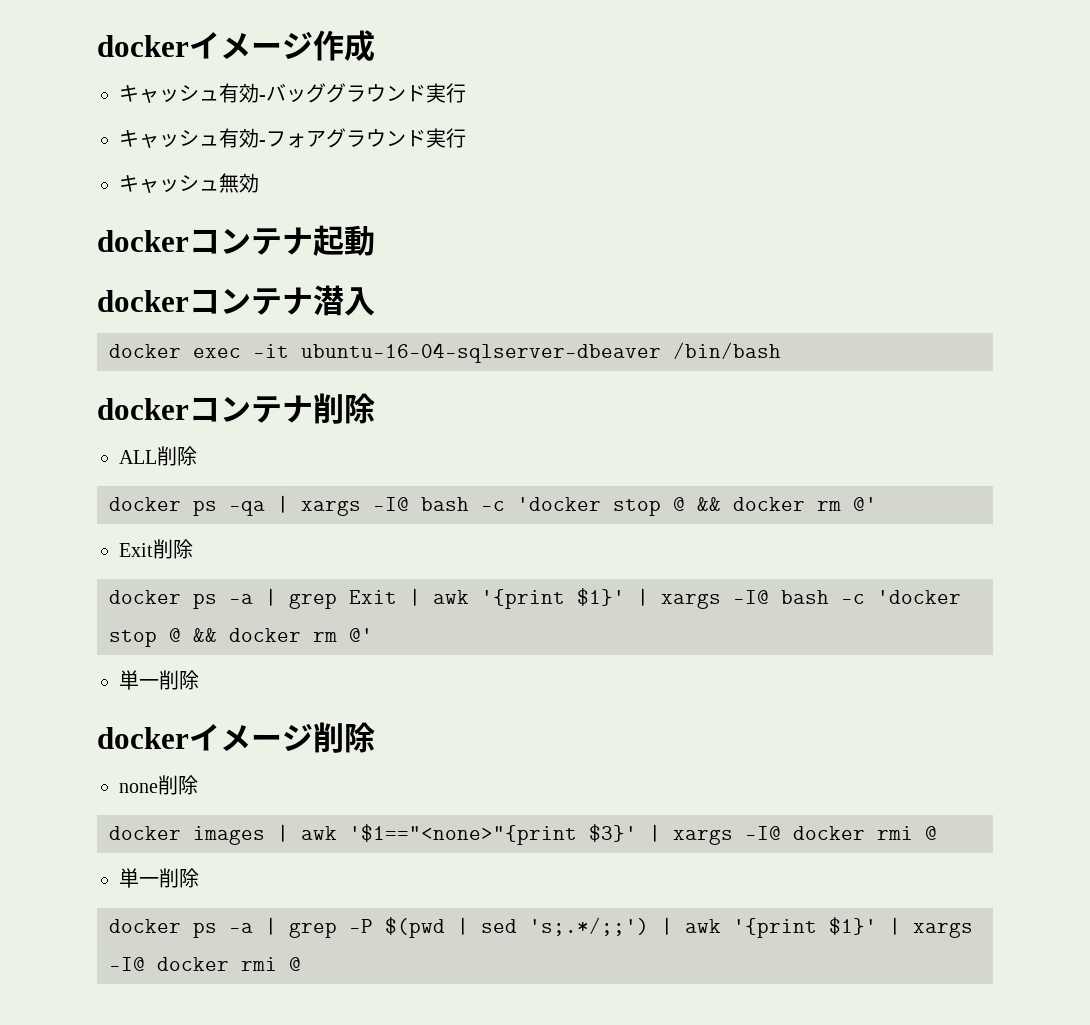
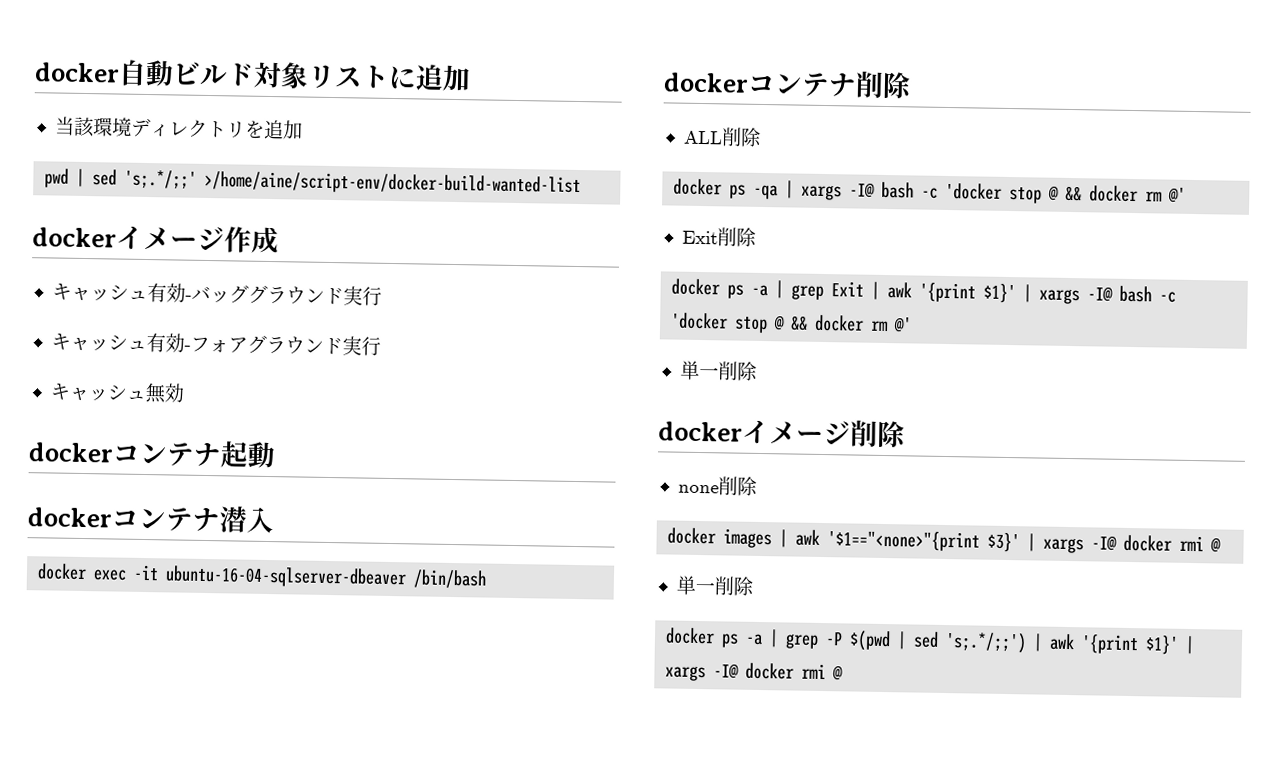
+ docker自動ビルド対象リストに追加
+ 当該環境ディレクトリを追加
+ pwd | sed 's;.*/;;' >/home/aine/script-env/docker-build-wanted-list

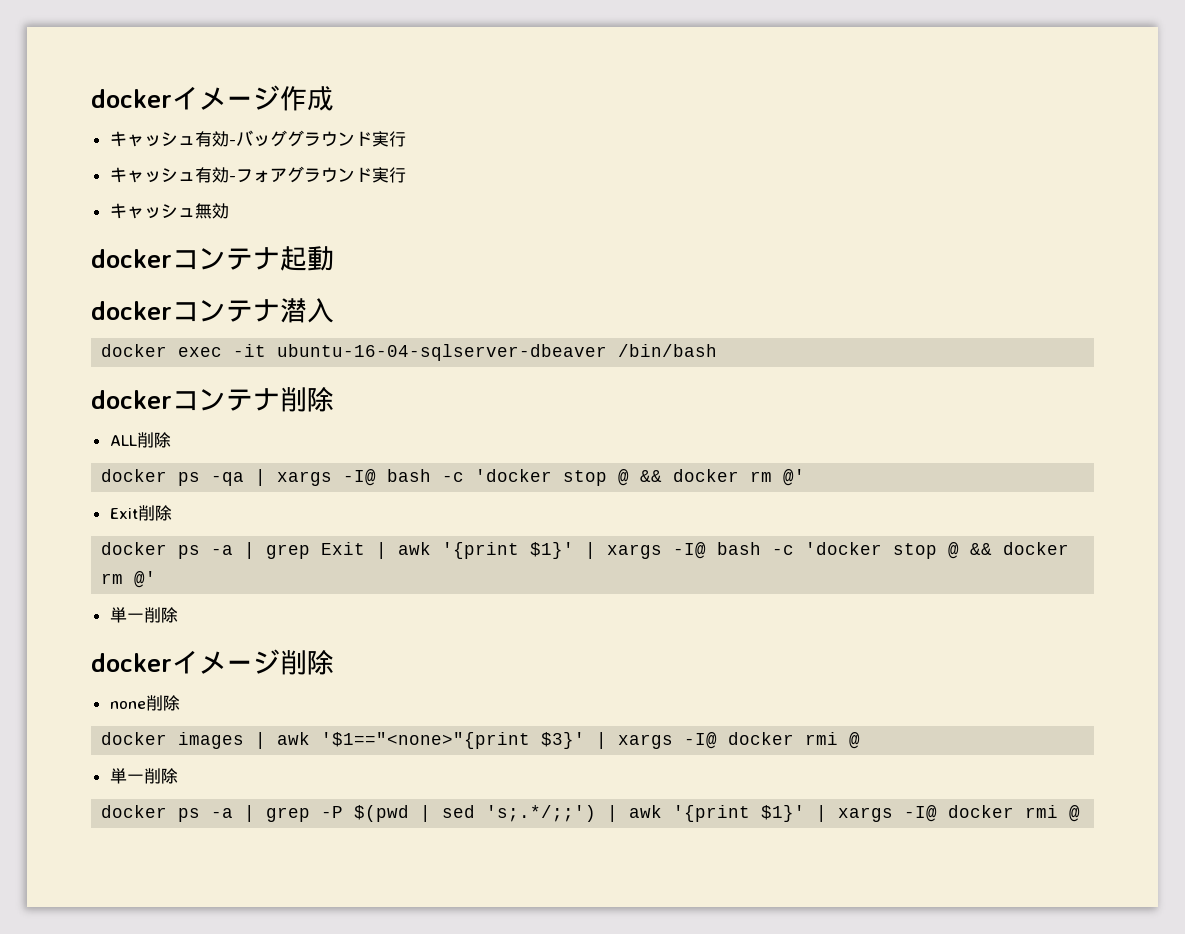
- docker自動ビルド対象リストに追加
- 当該環境ディレクトリを追加
- pwd | sed 's;.*/;;' >/home/aine/script-env/docker-build-wanted-list

